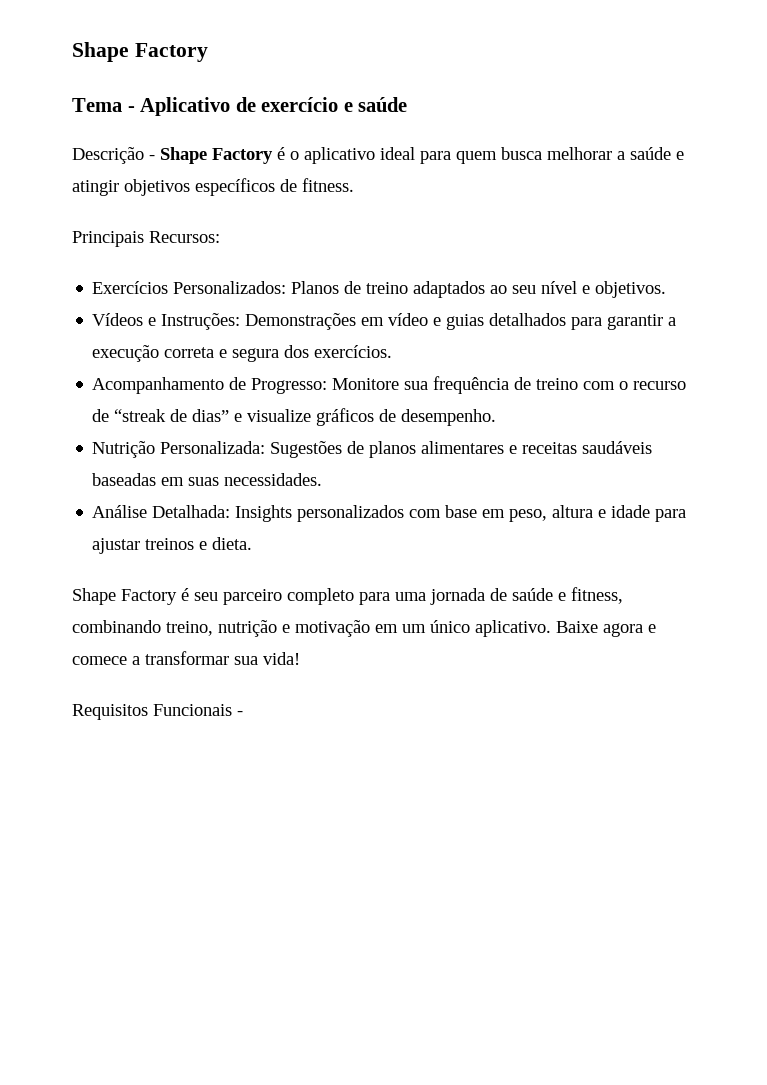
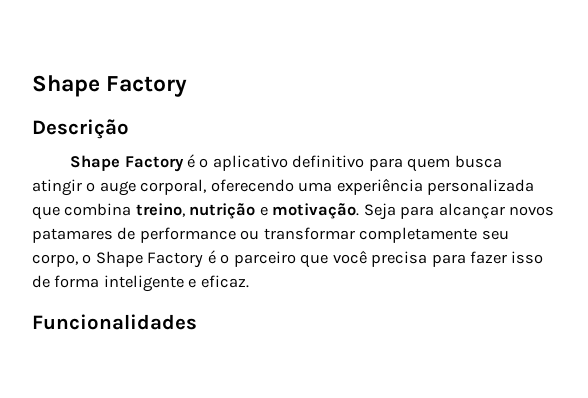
- Tema - Aplicativo de exercício e saúde
- Descrição - Shape Factory é o aplicativo ideal para quem busca melhorar a saúde e atingir objetivos específicos de fitness.
- Principais Recursos:
- Exercícios Personalizados: Planos de treino adaptados ao seu nível e objetivos.
- Vídeos e Instruções: Demonstrações em vídeo e guias detalhados para garantir a execução correta e segura dos exercícios.
- Acompanhamento de Progresso: Monitore sua frequência de treino com o recurso de “streak de dias” e visualize gráficos de desempenho.
- Nutrição Personalizada: Sugestões de planos alimentares e receitas saudáveis baseadas em suas necessidades.
- Análise Detalhada: Insights personalizados com base em peso, altura e idade para ajustar treinos e dieta.
- Shape Factory é seu parceiro completo para uma jornada de saúde e fitness, combinando treino, nutrição e motivação em um único aplicativo. Baixe agora e comece a transformar sua vida!
- Requisitos Funcionais -
+ Descrição
+ Shape Factory é o aplicativo definitivo para quem busca atingir o auge corporal, oferecendo uma experiência personalizada que combina treino, nutrição e motivação. Seja para alcançar novos patamares de performance ou transformar completamente seu corpo, o Shape Factory é o parceiro que você precisa para fazer isso de forma inteligente e eficaz.
+ Funcionalidades

